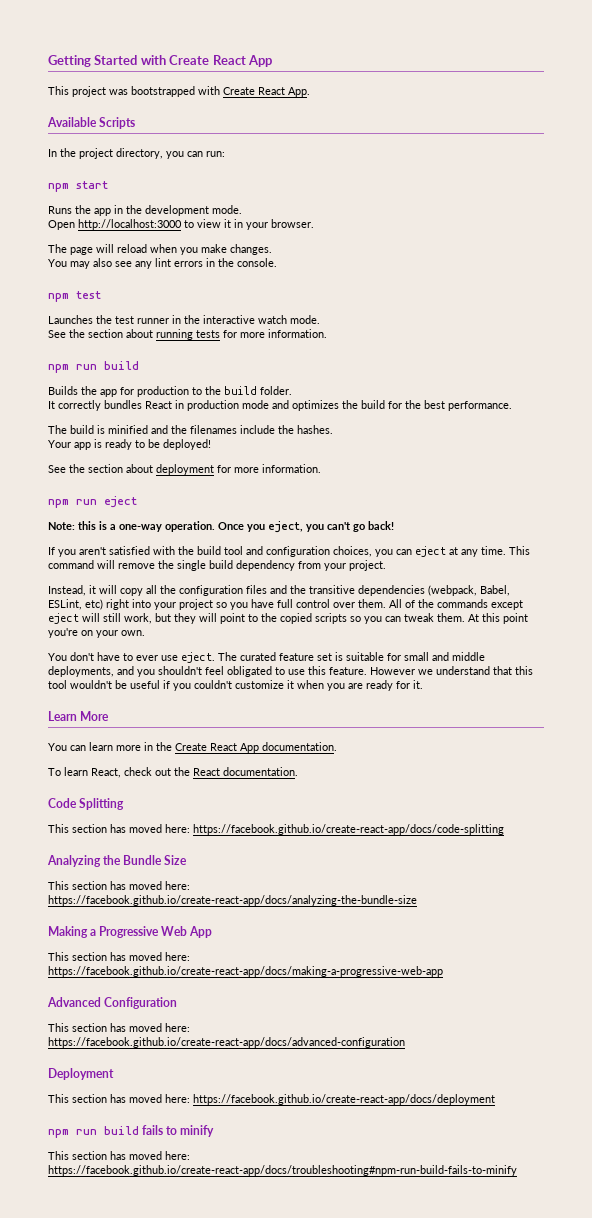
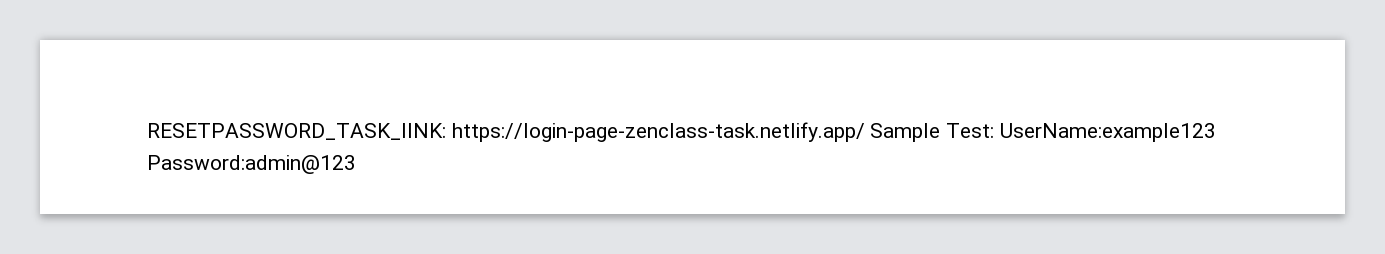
- Getting Started with Create React App
- This project was bootstrapped with Create React App.
- Available Scripts
- In the project directory, you can run:
- npm start
- Runs the app in the development mode.
- Open http://localhost:3000 to view it in your browser.
- The page will reload when you make changes.
- You may also see any lint errors in the console.
- npm test
- Launches the test runner in the interactive watch mode.
- See the section about running tests for more information.
- npm run build
- Builds the app for production to the build folder.
- It correctly bundles React in production mode and optimizes the build for the best performance.
- The build is minified and the filenames include the hashes.
- Your app is ready to be deployed!
- See the section about deployment for more information.
- npm run eject
- Note: this is a one-way operation. Once you eject, you can't go back!
- If you aren't satisfied with the build tool and configuration choices, you can eject at any time. This command will remove the single build dependency from your project.
- Instead, it will copy all the configuration files and the transitive dependencies (webpack, Babel, ESLint, etc) right into your project so you have full control over them. All of the commands except eject will still work, but they will point to the copied scripts so you can tweak them. At this point you're on your own.
- You don't have to ever use eject. The curated feature set is suitable for small and middle deployments, and you shouldn't feel obligated to use this feature. However we understand that this tool wouldn't be useful if you couldn't customize it when you are ready for it.
- Learn More
- You can learn more in the Create React App documentation.
- To learn React, check out the React documentation.
- Code Splitting
- This section has moved here: https://facebook.github.io/create-react-app/docs/code-splitting
- Analyzing the Bundle Size
- This section has moved here: https://facebook.github.io/create-react-app/docs/analyzing-the-bundle-size
- Making a Progressive Web App
- This section has moved here: https://facebook.github.io/create-react-app/docs/making-a-progressive-web-app
- Advanced Configuration
- This section has moved here: https://facebook.github.io/create-react-app/docs/advanced-configuration
- Deployment
- This section has moved here: https://facebook.github.io/create-react-app/docs/deployment
- npm run build fails to minify
- This section has moved here: https://facebook.github.io/create-react-app/docs/troubleshooting#npm-run-build-fails-to-minify
+ RESETPASSWORD_TASK_lINK: https://login-page-zenclass-task.netlify.app/ Sample Test: UserName:example123 Password:admin@123

